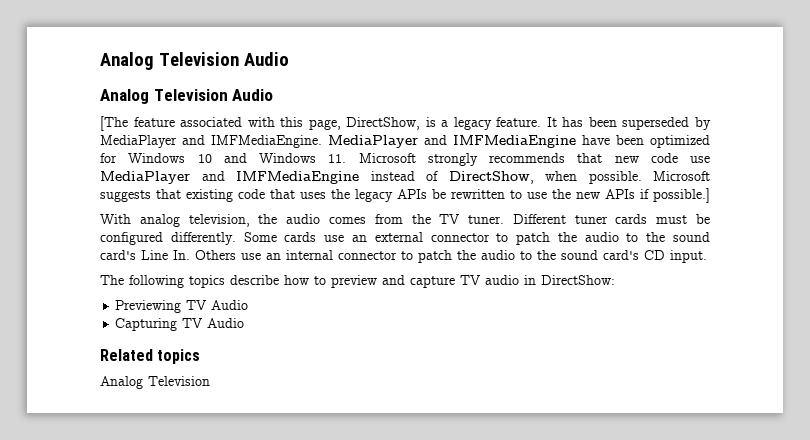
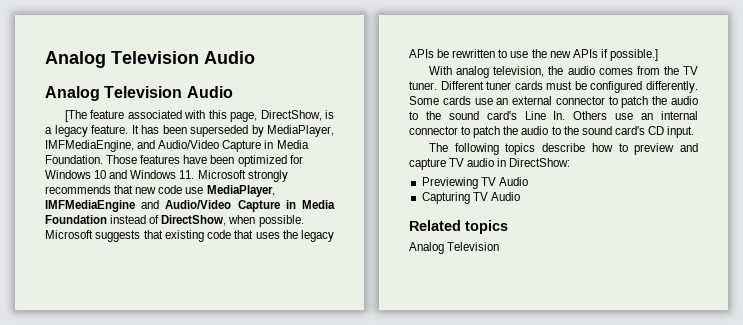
- It has been superseded by MediaPlayer and IMFMediaEngine. MediaPlayer and IMFMediaEngine have been optimized for Windows 10 and Windows 11. Microsoft strongly recommends that new code use MediaPlayer and IMFMediaEngine instead of DirectShow, when possible.
+ It has been superseded by MediaPlayer, IMFMediaEngine, and Audio/Video Capture in Media Foundation. Those features have been optimized for Windows 10 and Windows 11. Microsoft strongly recommends that new code use MediaPlayer, IMFMediaEngine and Audio/Video Capture in Media Foundation instead of DirectShow, when possible.

